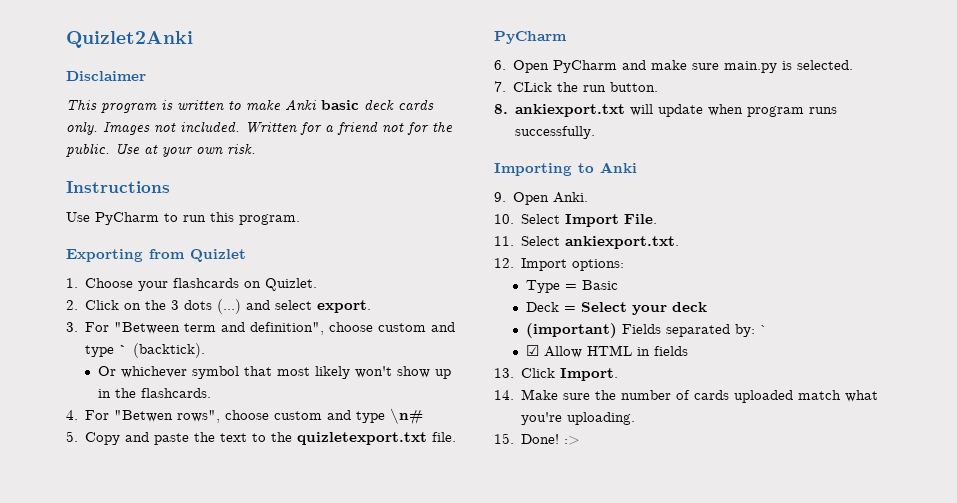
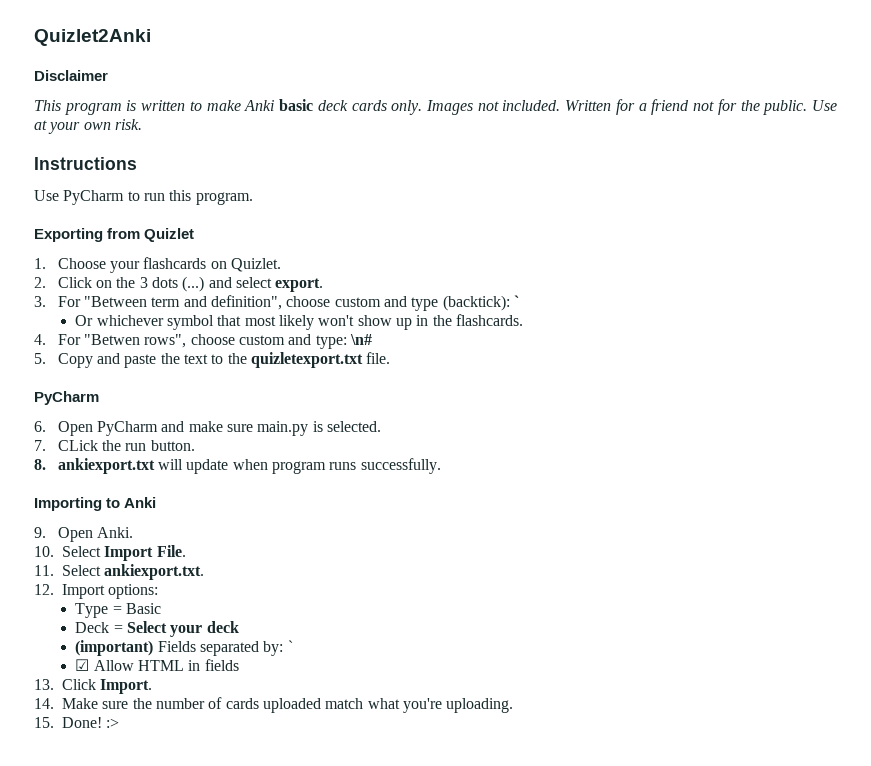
- 3. For "Between term and definition", choose custom and type ` (backtick).
+ 3. For "Between term and definition", choose custom and type (backtick): `
- 4. For "Betwen rows", choose custom and type \n#
+ 4. For "Betwen rows", choose custom and type: \n#

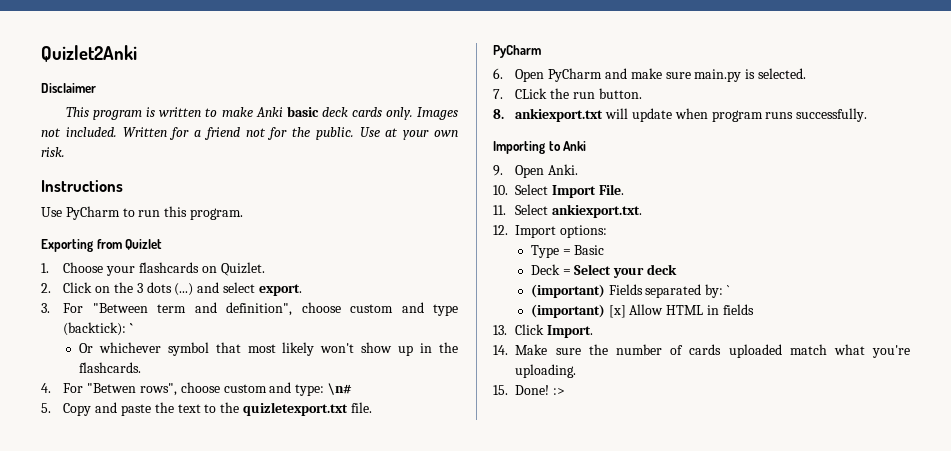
- ☑ Allow HTML in fields
+ (important) [x] Allow HTML in fields

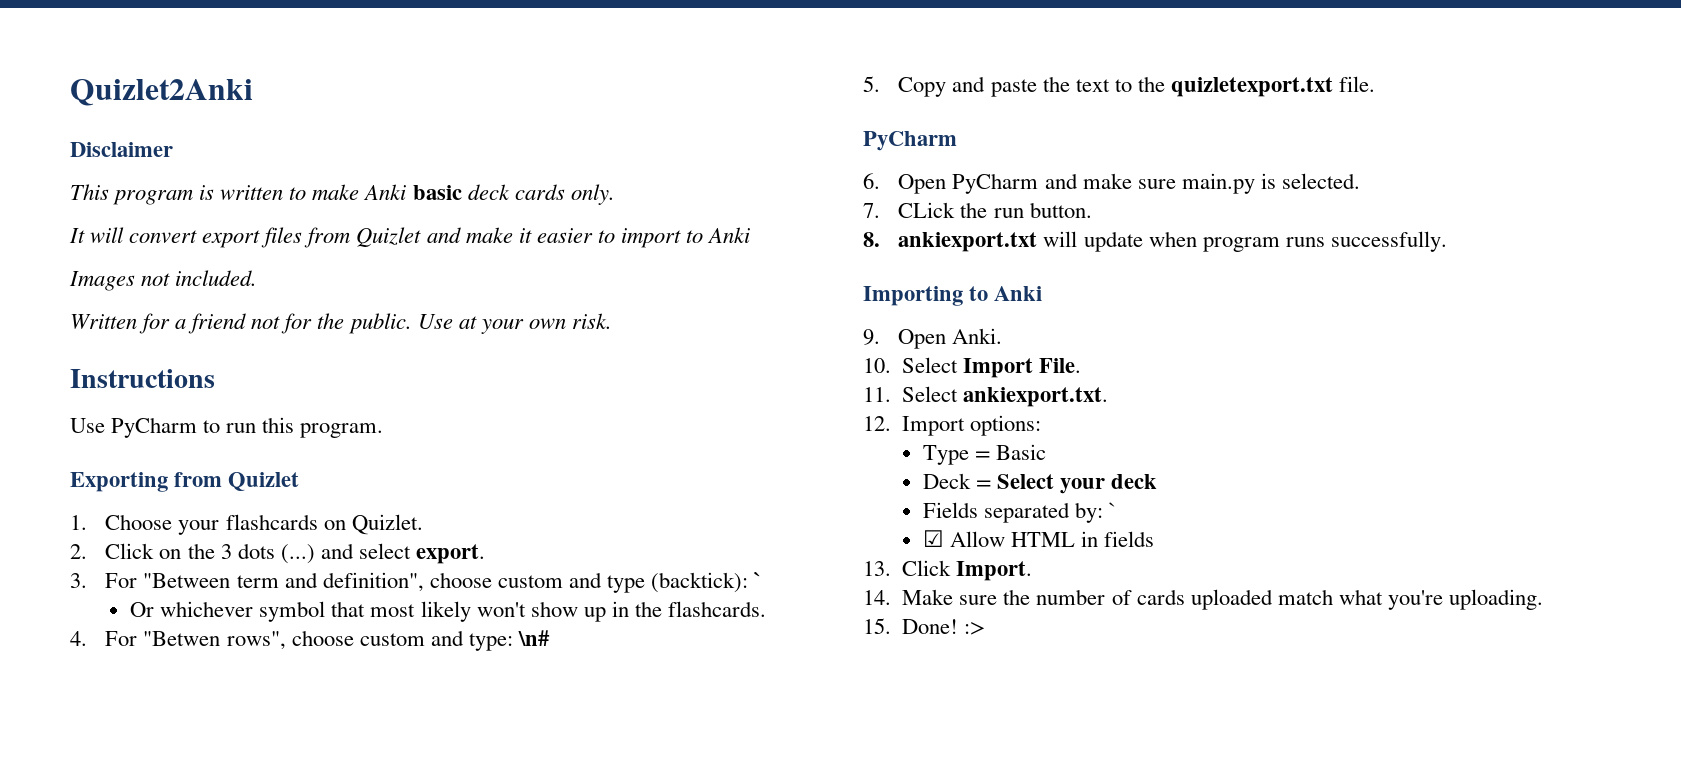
- This program is written to make Anki basic deck cards only. Images not included. Written for a friend not for the public.
+ This program is written to make Anki basic deck cards only.
+ It will convert export files from Quizlet and make it easier to import to Anki
+ Images not included.
+ Written for a friend not for the public.
- (important) Fields separated by: `
+ Fields separated by: `
- (important) [x] Allow HTML in fields
+ ☑ Allow HTML in fields

